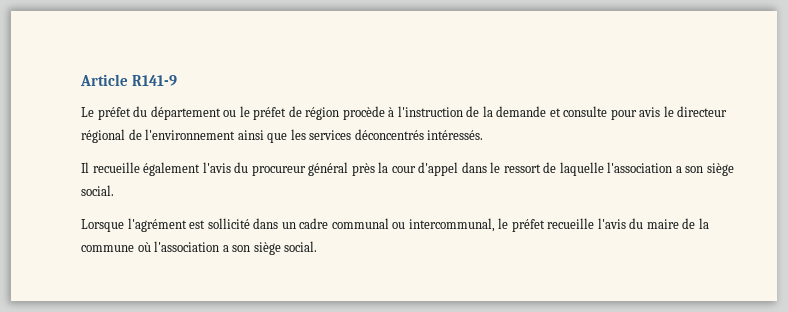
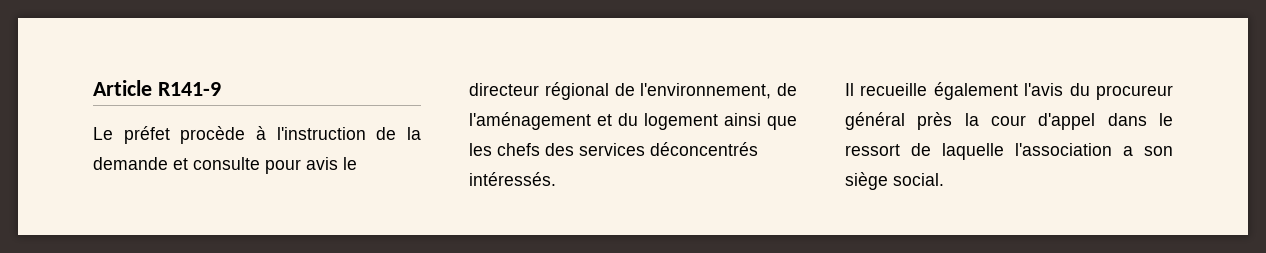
- Le préfet du département ou le préfet de région procède à l'instruction de la demande et consulte pour avis le directeur régional de l'environnement ainsi que les services déconcentrés intéressés.
+ Le préfet procède à l'instruction de la demande et consulte pour avis le directeur régional de l'environnement, de l'aménagement et du logement ainsi que les chefs des services déconcentrés intéressés.
- Lorsque l'agrément est sollicité dans un cadre communal ou intercommunal, le préfet recueille l'avis du maire de la commune où l'association a son siège social.

